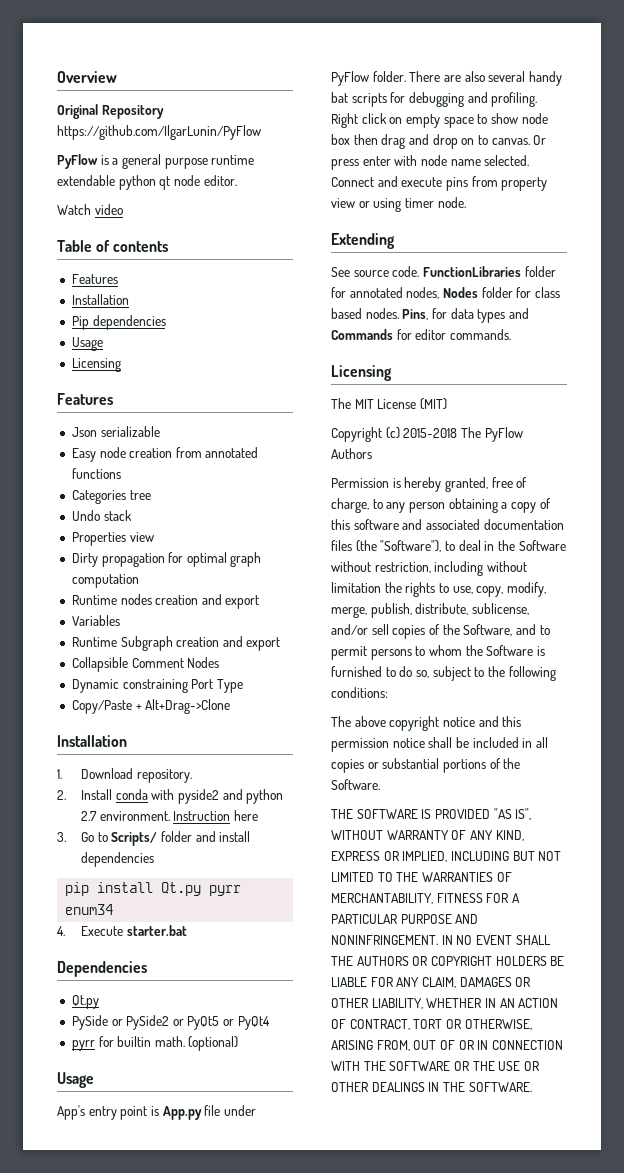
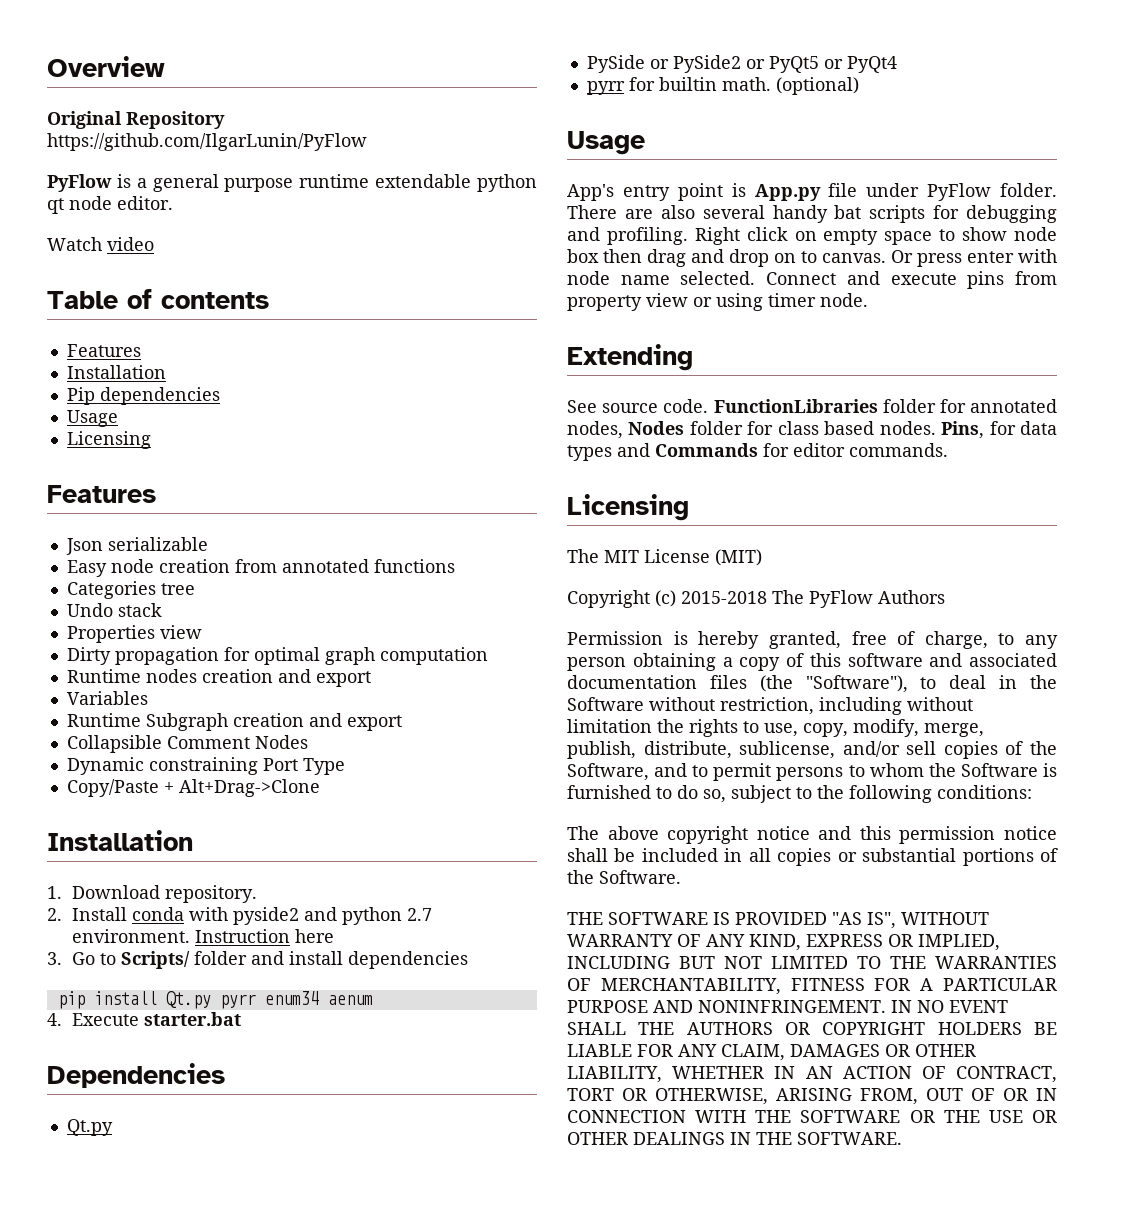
- pip install Qt.py pyrr enum34
+ pip install Qt.py pyrr enum34 aenum

